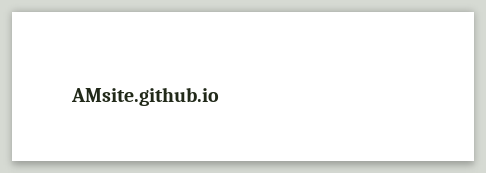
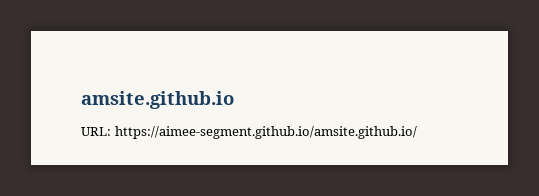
- AMsite.github.io
+ amsite.github.io
+ URL: https://aimee-segment.github.io/amsite.github.io/

